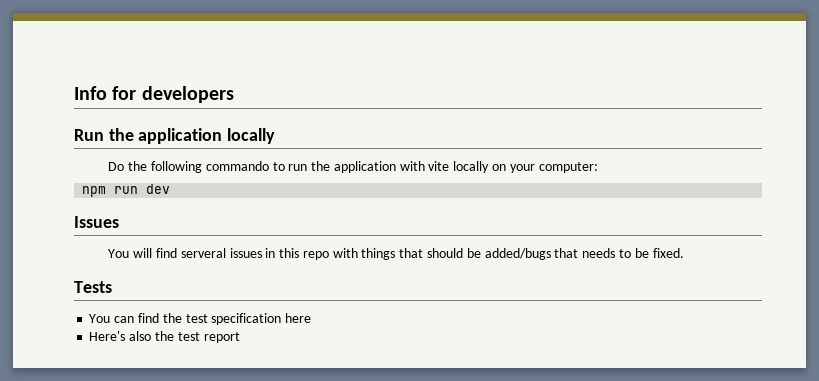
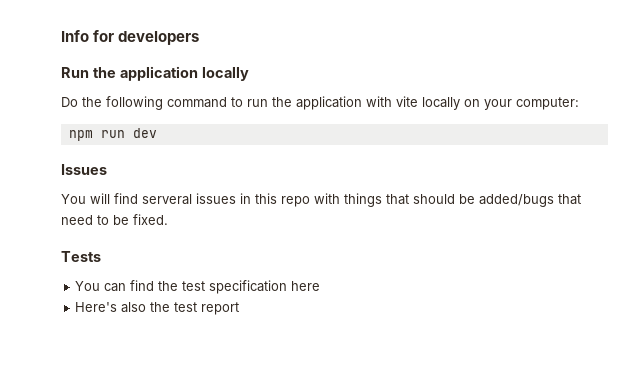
- Do the following commando to run the application with vite locally on your computer:
+ Do the following command to run the application with vite locally on your computer:
- You will find serveral issues in this repo with things that should be added/bugs that needs to be fixed.
+ You will find serveral issues in this repo with things that should be added/bugs that need to be fixed.

